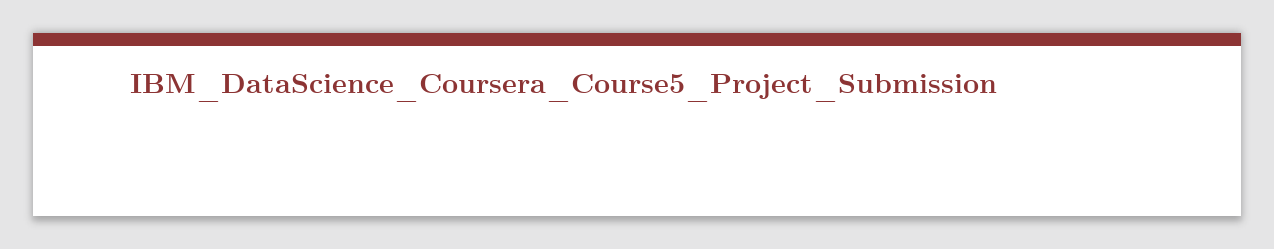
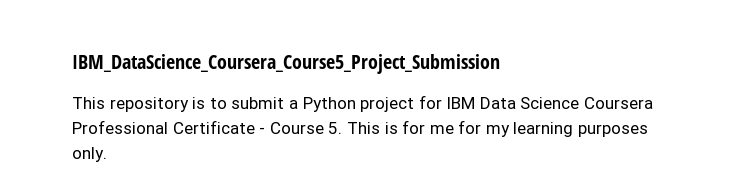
+ This repository is to submit a Python project for IBM Data Science Coursera Professional Certificate - Course 5. This is for me for my learning purposes only.

